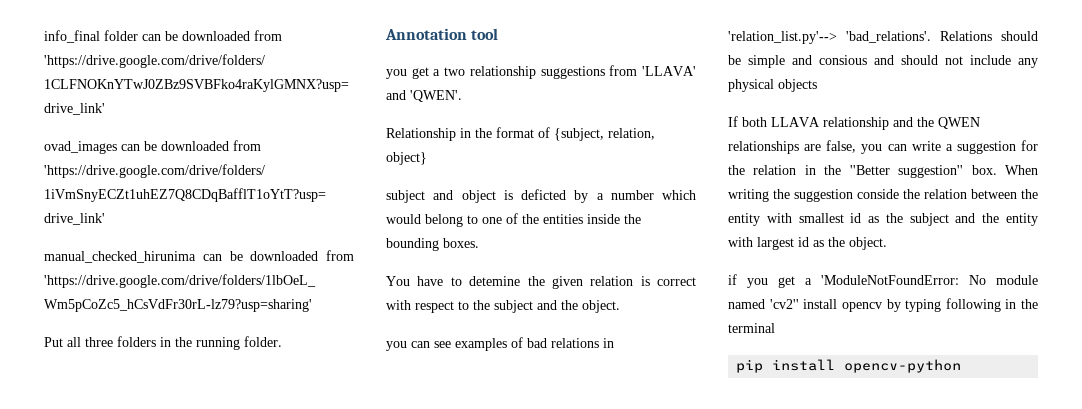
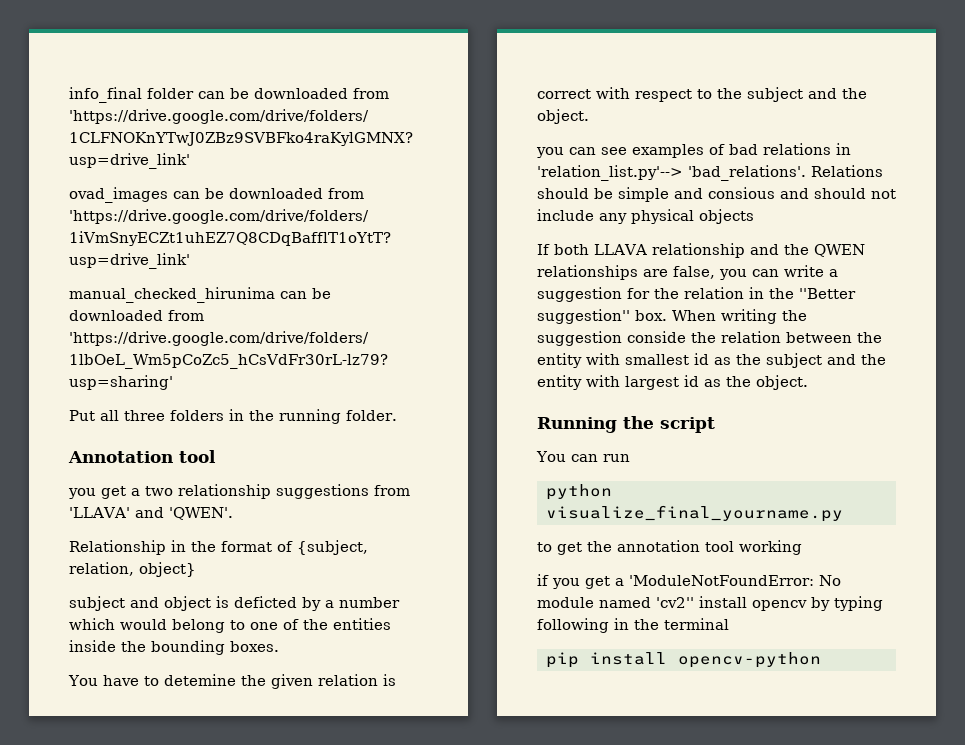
+ Running the script
+ You can run
+ python visualize_final_yourname.py
+ to get the annotation tool working

